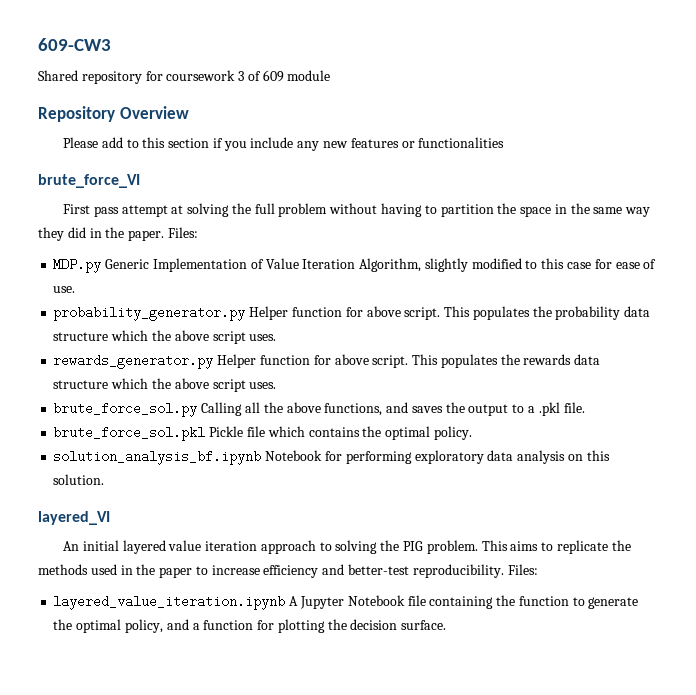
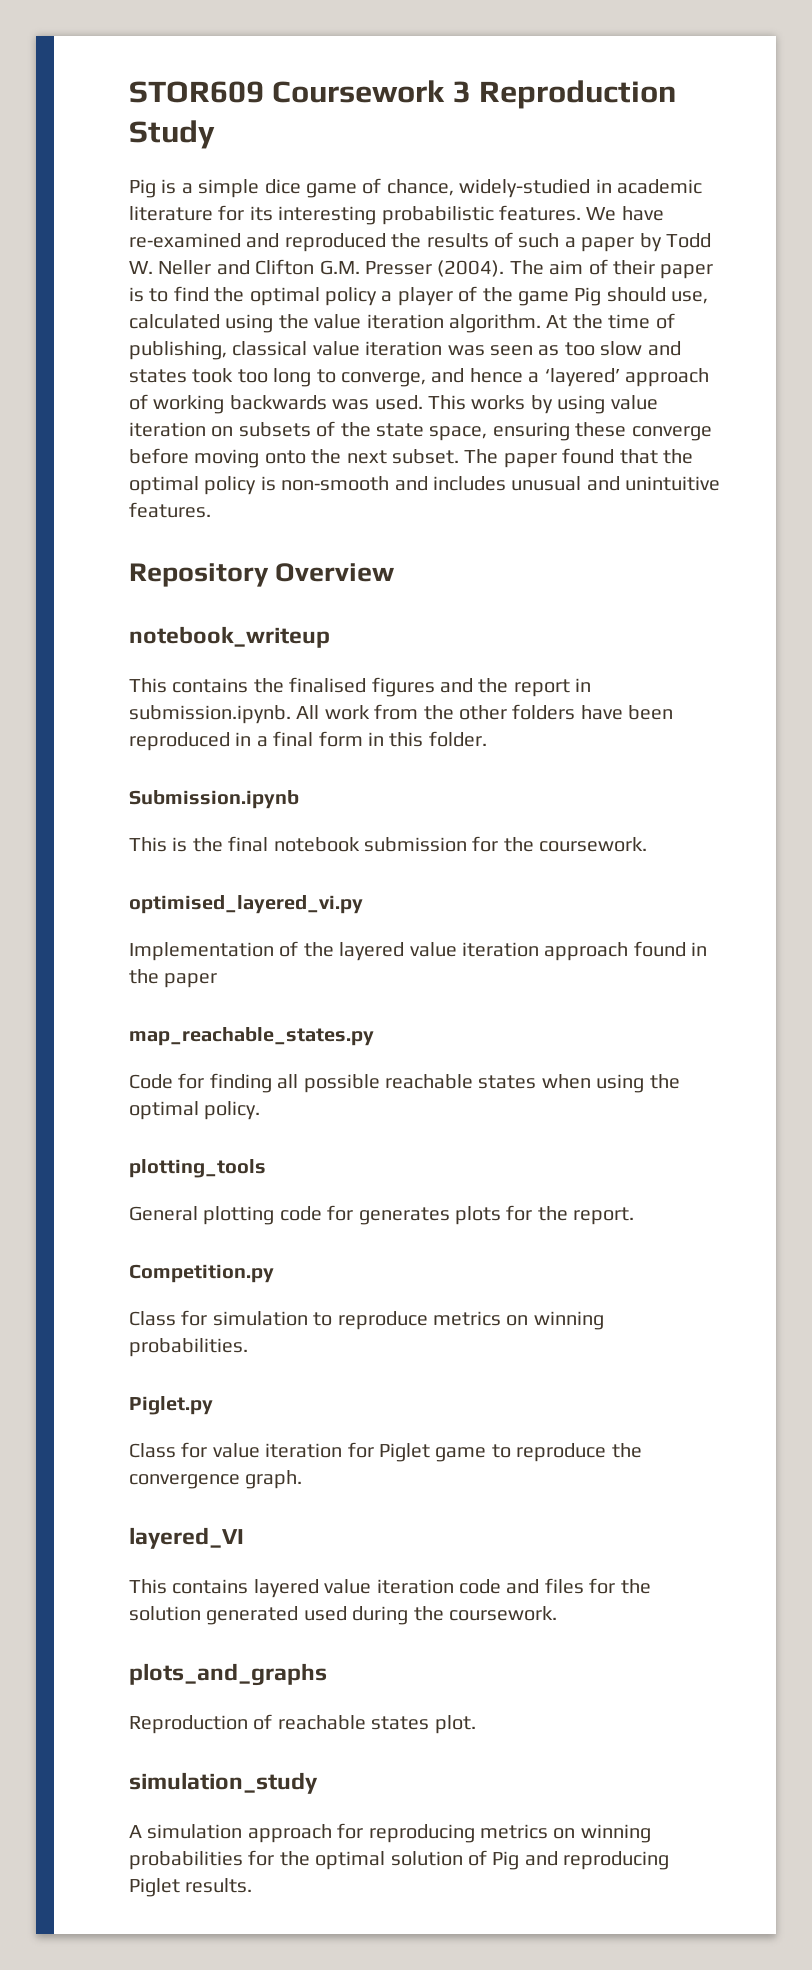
- 609-CW3
- Shared repository for coursework 3 of 609 module
+ STOR609 Coursework 3 Reproduction Study
+ Pig is a simple dice game of chance, widely-studied in academic literature for its interesting probabilistic features. We have re‐examined and reproduced the results of such a paper by Todd W. Neller and Clifton G.M. Presser (2004). The aim of their paper is to find the optimal policy a player of the game Pig should use, calculated using the value iteration algorithm. At the time of publishing, classical value iteration was seen as too slow and states took too long to converge, and hence a ‘layered’ approach of working backwards was used. This works by using value iteration on subsets of the state space, ensuring these converge before moving onto the next subset. The paper found that the optimal policy is non‐smooth and includes unusual and unintuitive features.
  Repository Overview
- Please add to this section if you include any new features or functionalities
- brute_force_VI
- First pass attempt at solving the full problem without having to partition the space in the same way they did in the paper. Files:
- MDP.py Generic Implementation of Value Iteration Algorithm, slightly modified to this case for ease of use.
- probability_generator.py Helper function for above script. This populates the probability data structure which the above script uses.
- rewards_generator.py Helper function for above script. This populates the rewards data structure which the above script uses.
- brute_force_sol.py Calling all the above functions, and saves the output to a .pkl file.
- brute_force_sol.pkl Pickle file which contains the optimal policy.
- solution_analysis_bf.ipynb Notebook for performing exploratory data analysis on this solution.
+ notebook_writeup
+ This contains the finalised figures and the report in submission.ipynb. All work from the other folders have been reproduced in a final form in this folder.
+ Submission.ipynb
+ This is the final notebook submission for the coursework.
+ optimised_layered_vi.py
+ Implementation of the layered value iteration approach found in the paper
+ map_reachable_states.py
+ Code for finding all possible reachable states when using the optimal policy.
+ plotting_tools
+ General plotting code for generates plots for the report.
+ Competition.py
+ Class for simulation to reproduce metrics on winning probabilities.
+ Piglet.py
+ Class for value iteration for Piglet game to reproduce the convergence graph.
- An initial layered value iteration approach to solving the PIG problem. This aims to replicate the methods used in the paper to increase efficiency and better-test reproducibility. Files:
- layered_value_iteration.ipynb A Jupyter Notebook file containing the function to generate the optimal policy, and a function for plotting the decision surface.
+ This contains layered value iteration code and files for the solution generated used during the coursework.
+ plots_and_graphs
+ Reproduction of reachable states plot.
+ simulation_study
+ A simulation approach for reproducing metrics on winning probabilities for the optimal solution of Pig and reproducing Piglet results.

